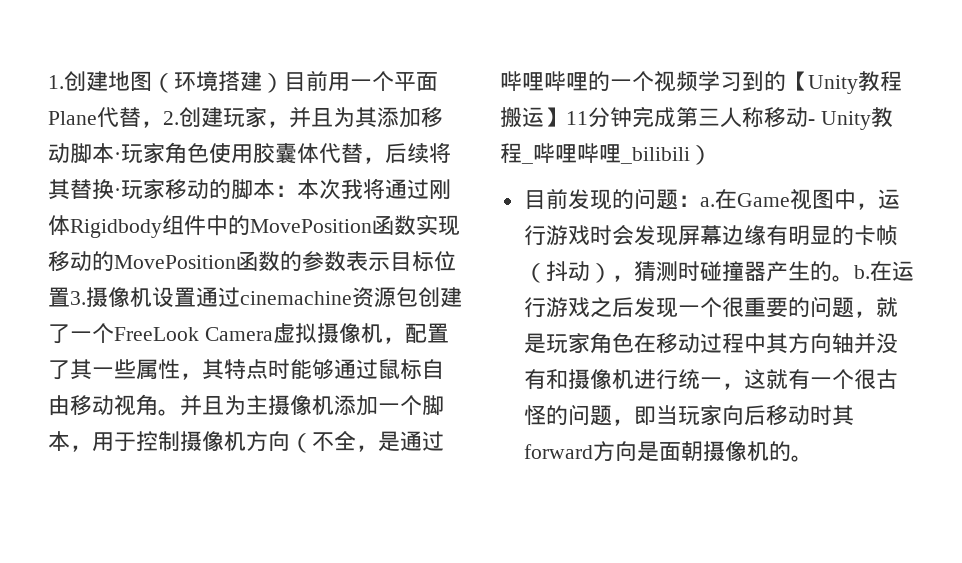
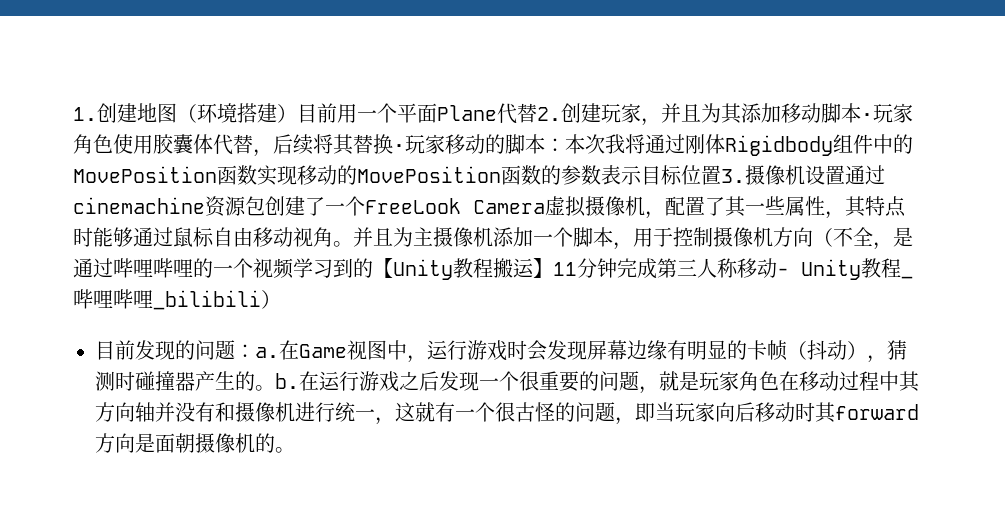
- 1.创建地图（环境搭建）目前用一个平面Plane代替，2.创建玩家，并且为其添加移动脚本·玩家角色使用胶囊体代替，后续将其替换·玩家移动的脚本：
+ 1.创建地图（环境搭建）目前用一个平面Plane代替2.创建玩家，并且为其添加移动脚本·玩家角色使用胶囊体代替，后续将其替换·玩家移动的脚本：

